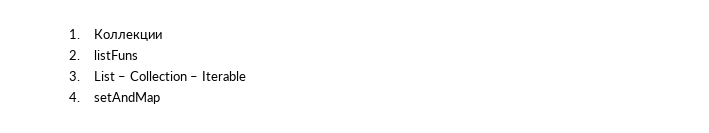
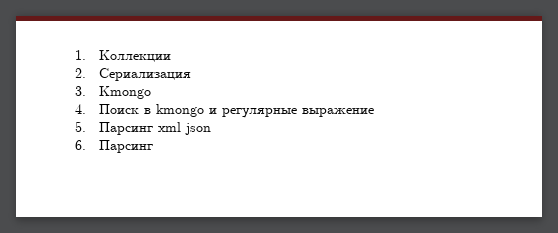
- 2. listFuns
+ 2. Сериализация
- 3. List – Collection – Iterable
- 4. setAndMap
+ 3. Кmongo
+ 4. Поиск в kmongo и регулярные выражение
+ 5. Парсинг xml json
+ 6. Парсинг

